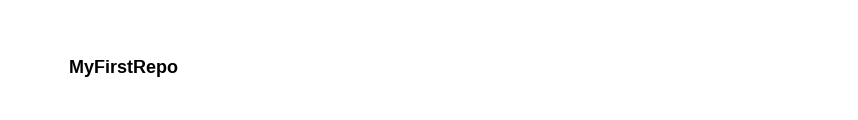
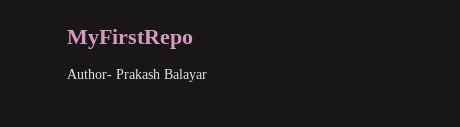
+ Author- Prakash Balayar

